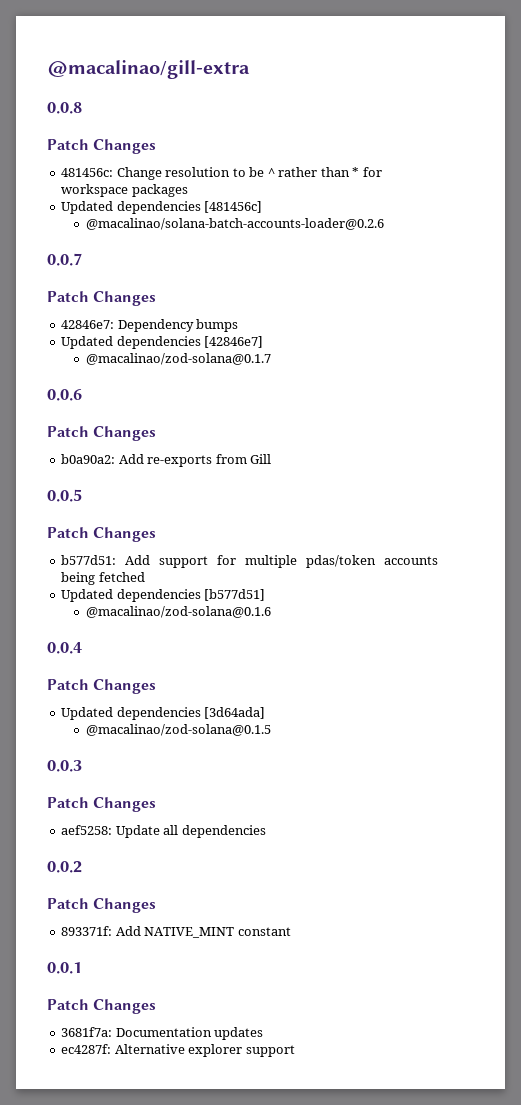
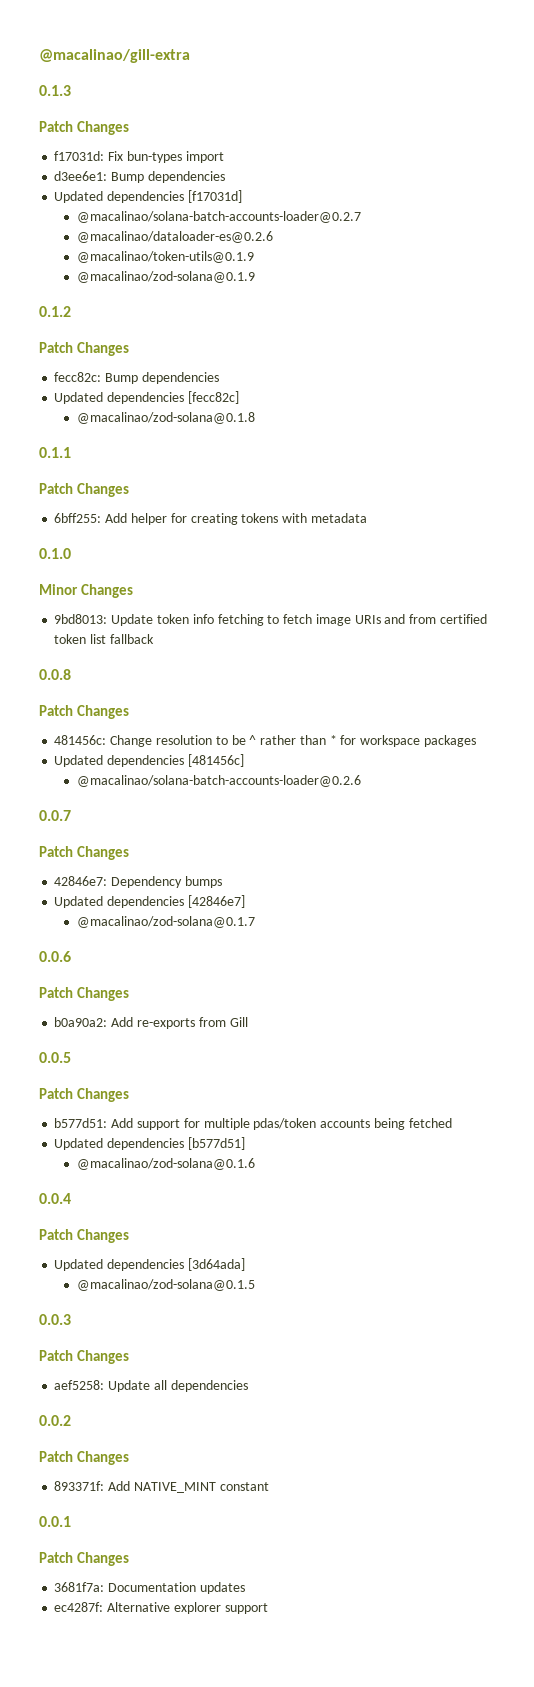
+ 0.1.3
+ Patch Changes
+ f17031d: Fix bun-types import
+ d3ee6e1: Bump dependencies
+ Updated dependencies [f17031d]
+ @macalinao/solana-batch-accounts-loader@0.2.7
+ @macalinao/dataloader-es@0.2.6
+ @macalinao/token-utils@0.1.9
+ @macalinao/zod-solana@0.1.9
+ 0.1.2
+ Patch Changes
+ fecc82c: Bump dependencies
+ Updated dependencies [fecc82c]
+ @macalinao/zod-solana@0.1.8
+ 0.1.1
+ Patch Changes
+ 6bff255: Add helper for creating tokens with metadata
+ 0.1.0
+ Minor Changes
+ 9bd8013: Update token info fetching to fetch image URIs and from certified token list fallback

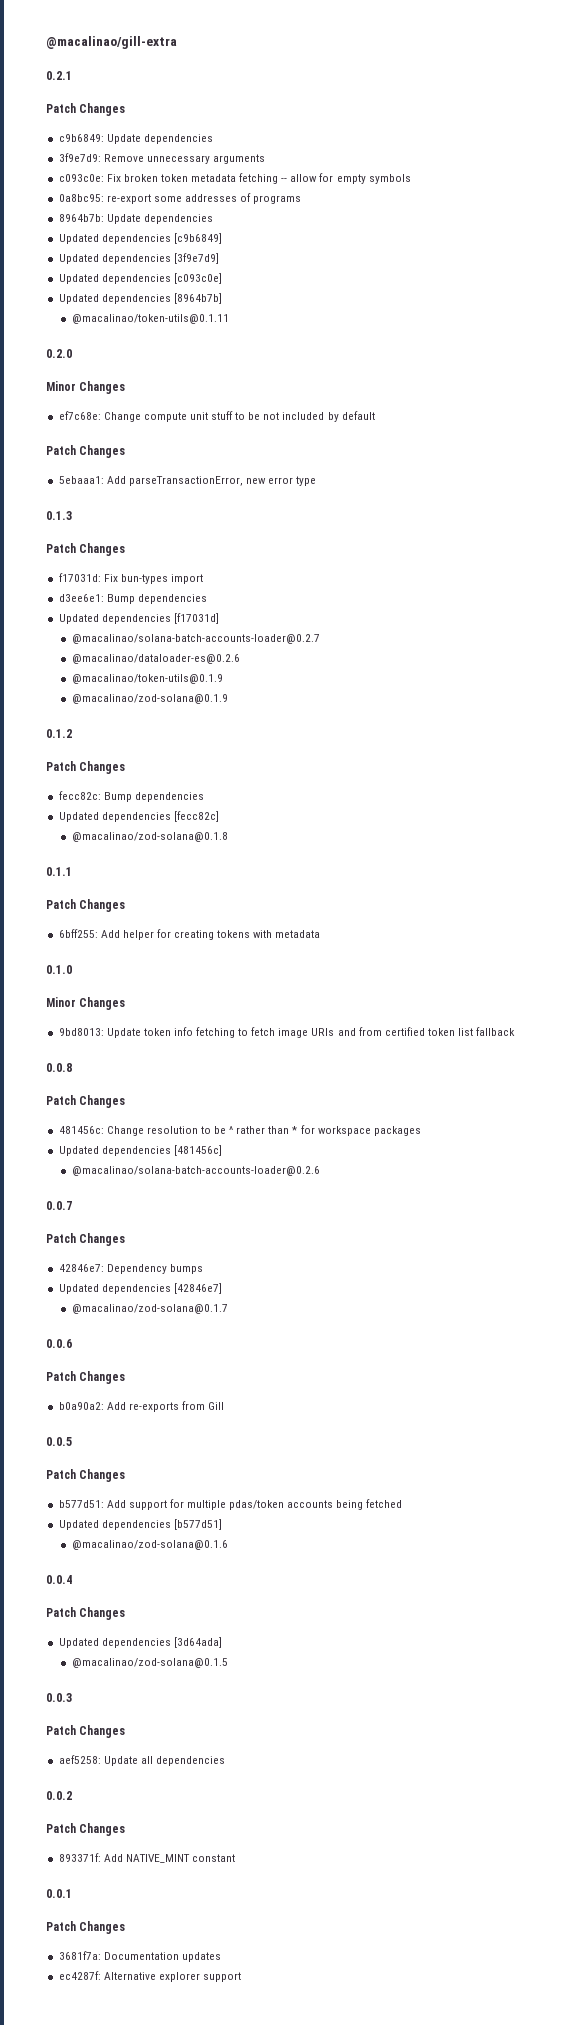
+ 0.2.1
+ Patch Changes
+ c9b6849: Update dependencies
+ 3f9e7d9: Remove unnecessary arguments
+ c093c0e: Fix broken token metadata fetching -- allow for empty symbols
+ 0a8bc95: re-export some addresses of programs
+ 8964b7b: Update dependencies
+ Updated dependencies [c9b6849]
+ Updated dependencies [3f9e7d9]
+ Updated dependencies [c093c0e]
+ Updated dependencies [8964b7b]
+ @macalinao/token-utils@0.1.11
+ 0.2.0
+ Minor Changes
+ ef7c68e: Change compute unit stuff to be not included by default
+ Patch Changes
+ 5ebaaa1: Add parseTransactionError, new error type

